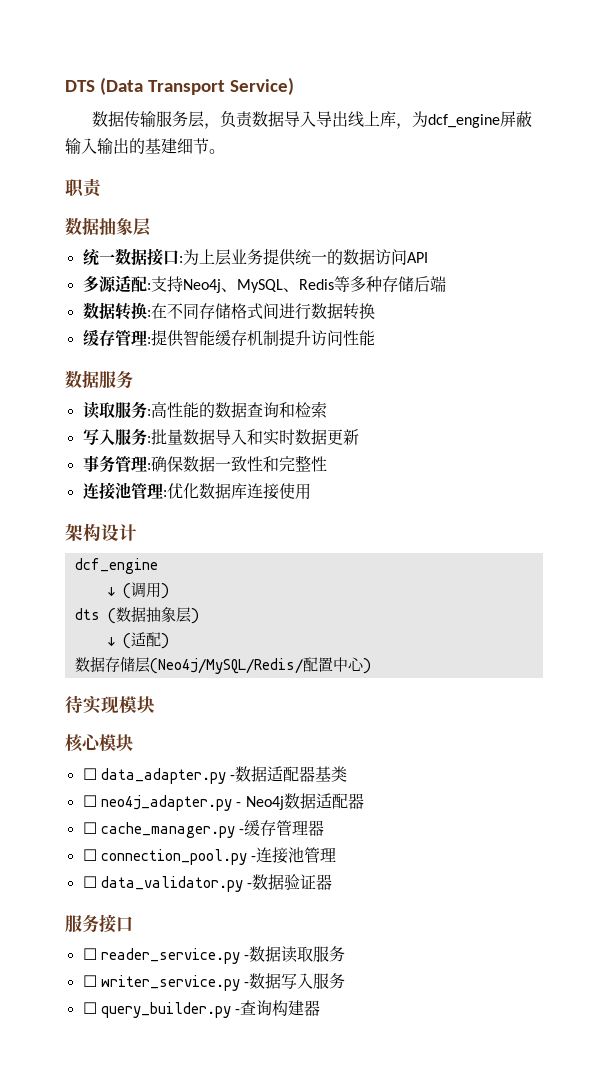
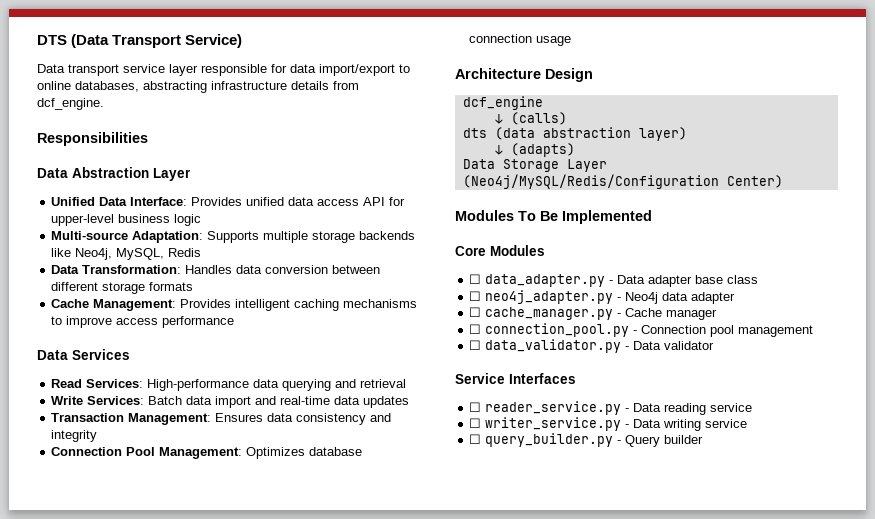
- 数据传输服务层，负责数据导入导出线上库，为dcf_engine屏蔽输入输出的基建细节。
- 职责
- 数据抽象层
- 统一数据接口:为上层业务提供统一的数据访问API
- 多源适配:支持Neo4j、MySQL、Redis等多种存储后端
- 数据转换:在不同存储格式间进行数据转换
- 缓存管理:提供智能缓存机制提升访问性能
- 数据服务
- 读取服务:高性能的数据查询和检索
- 写入服务:批量数据导入和实时数据更新
- 事务管理:确保数据一致性和完整性
- 连接池管理:优化数据库连接使用
- 架构设计
+ Data transport service layer responsible for data import/export to online databases, abstracting infrastructure details from dcf_engine.
+ Responsibilities
+ Data Abstraction Layer
+ Unified Data Interface: Provides unified data access API for upper-level business logic
+ Multi-source Adaptation: Supports multiple storage backends like Neo4j, MySQL, Redis
+ Data Transformation: Handles data conversion between different storage formats
+ Cache Management: Provides intelligent caching mechanisms to improve access performance
+ Data Services
+ Read Services: High-performance data querying and retrieval
+ Write Services: Batch data import and real-time data updates
+ Transaction Management: Ensures data consistency and integrity
+ Connection Pool Management: Optimizes database connection usage
+ Architecture Design
  dcf_engine
- ↓ (调用)
- dts (数据抽象层)
- ↓ (适配)
- 数据存储层(Neo4j/MySQL/Redis/配置中心)
- 待实现模块
- 核心模块
+ ↓ (calls)
+ dts (data abstraction layer)
+ ↓ (adapts)
+ Data Storage Layer (Neo4j/MySQL/Redis/Configuration Center)
+ Modules To Be Implemented
+ Core Modules
- ☐ data_adapter.py -数据适配器基类
+ ☐ data_adapter.py - Data adapter base class
- ☐ neo4j_adapter.py - Neo4j数据适配器
+ ☐ neo4j_adapter.py - Neo4j data adapter
- ☐ cache_manager.py -缓存管理器
+ ☐ cache_manager.py - Cache manager
- ☐ connection_pool.py -连接池管理
+ ☐ connection_pool.py - Connection pool management
- ☐ data_validator.py -数据验证器
- 服务接口
+ ☐ data_validator.py - Data validator
+ Service Interfaces
- ☐ reader_service.py -数据读取服务
+ ☐ reader_service.py - Data reading service
- ☐ writer_service.py -数据写入服务
+ ☐ writer_service.py - Data writing service
- ☐ query_builder.py -查询构建器
+ ☐ query_builder.py - Query builder

